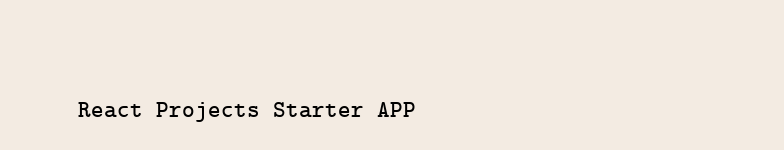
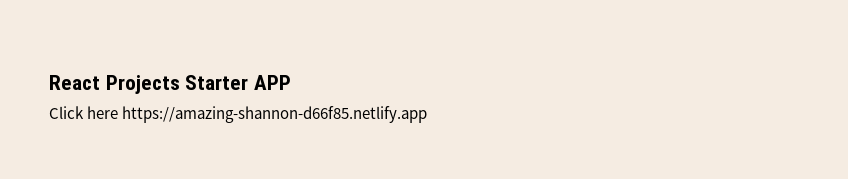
+ Click here https://amazing-shannon-d66f85.netlify.app

